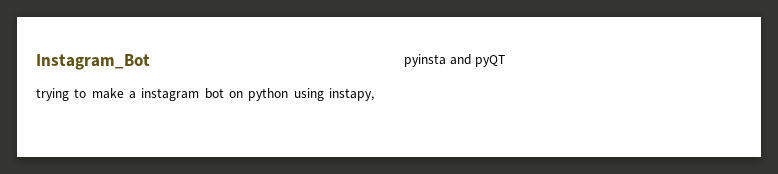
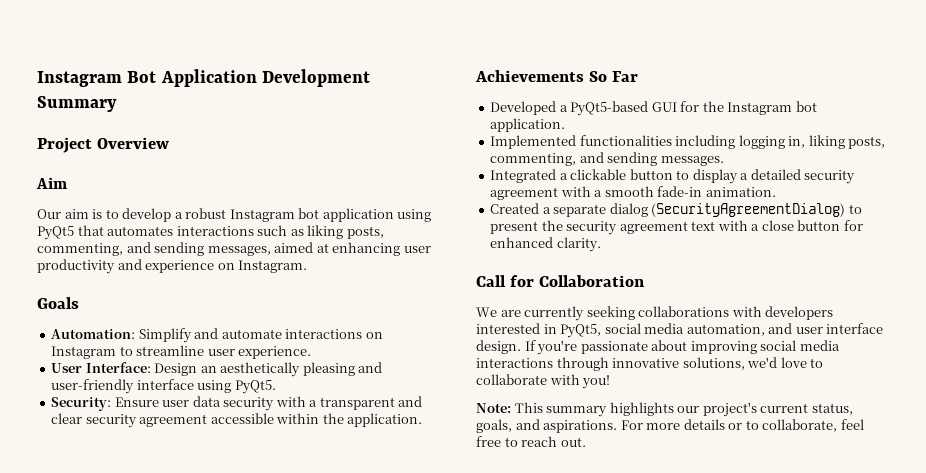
- Instagram_Bot
- trying to make a instagram bot on python using instapy, pyinsta and pyQT
+ Instagram Bot Application Development Summary
+ Project Overview
+ Aim
+ Our aim is to develop a robust Instagram bot application using PyQt5 that automates interactions such as liking posts, commenting, and sending messages, aimed at enhancing user productivity and experience on Instagram.
+ Goals
+ Automation: Simplify and automate interactions on Instagram to streamline user experience.
+ User Interface: Design an aesthetically pleasing and user-friendly interface using PyQt5.
+ Security: Ensure user data security with a transparent and clear security agreement accessible within the application.
+ Achievements So Far
+ Developed a PyQt5-based GUI for the Instagram bot application.
+ Implemented functionalities including logging in, liking posts, commenting, and sending messages.
+ Integrated a clickable button to display a detailed security agreement with a smooth fade-in animation.
+ Created a separate dialog (SecurityAgreementDialog) to present the security agreement text with a close button for enhanced clarity.
+ Call for Collaboration
+ We are currently seeking collaborations with developers interested in PyQt5, social media automation, and user interface design. If you're passionate about improving social media interactions through innovative solutions, we'd love to collaborate with you!
+ Note: This summary highlights our project's current status, goals, and aspirations. For more details or to collaborate, feel free to reach out.

